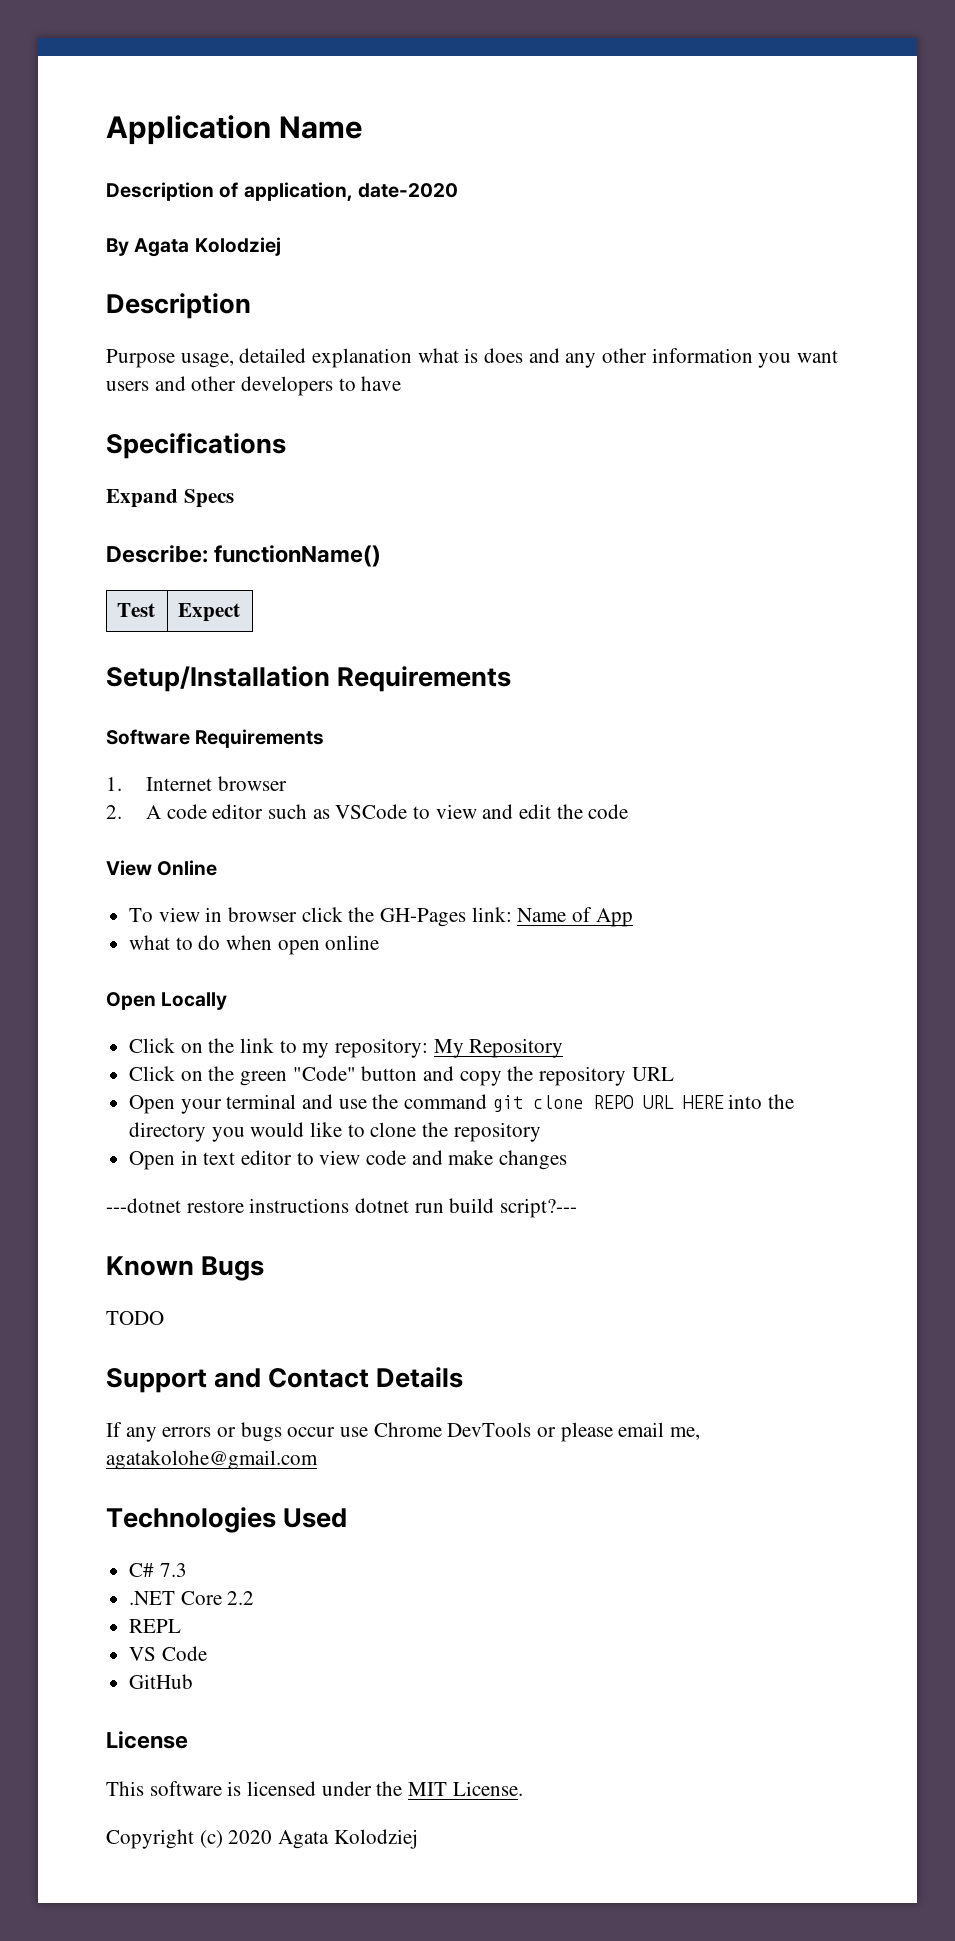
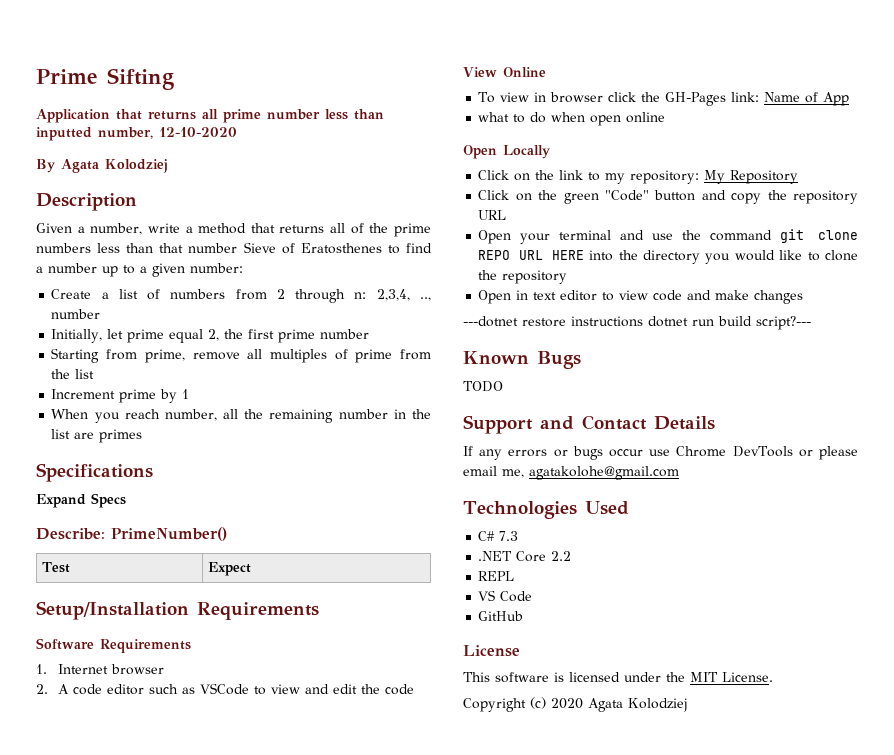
- Application Name
- Description of application, date-2020
+ Prime Sifting
+ Application that returns all prime number less than inputted number, 12-10-2020
  By Agata Kolodziej
  Description
- Purpose usage, detailed explanation what is does and any other information you want users and other developers to have
+ Given a number, write a method that returns all of the prime numbers less than that number Sieve of Eratosthenes to find a number up to a given number:
+ Create a list of numbers from 2 through n: 2,3,4, .., number
+ Initially, let prime equal 2, the first prime number
+ Starting from prime, remove all multiples of prime from the list
+ Increment prime by 1
+ When you reach number, all the remaining number in the list are primes
- Describe: functionName()
+ Describe: PrimeNumber()

